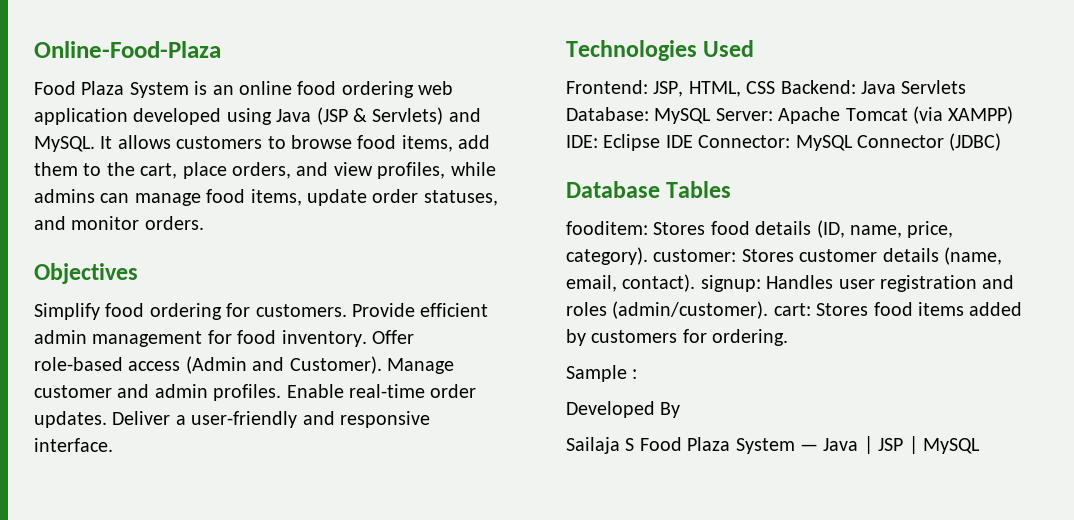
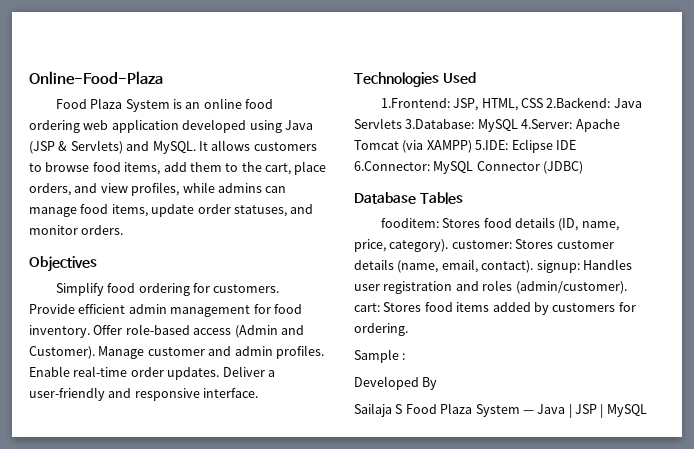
- Frontend: JSP, HTML, CSS Backend: Java Servlets Database: MySQL Server: Apache Tomcat (via XAMPP) IDE: Eclipse IDE Connector: MySQL Connector (JDBC)
+ 1.Frontend: JSP, HTML, CSS 2.Backend: Java Servlets 3.Database: MySQL 4.Server: Apache Tomcat (via XAMPP) 5.IDE: Eclipse IDE 6.Connector: MySQL Connector (JDBC)

